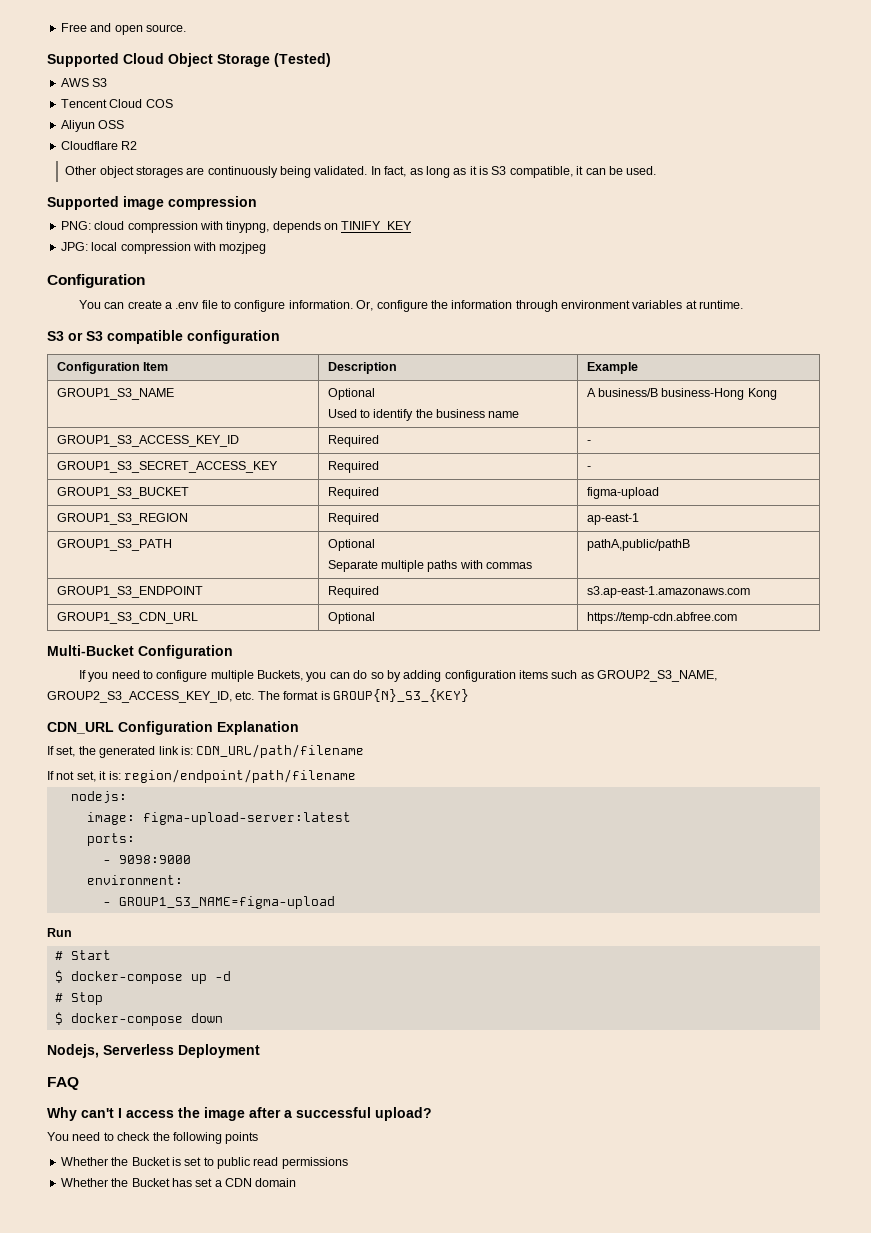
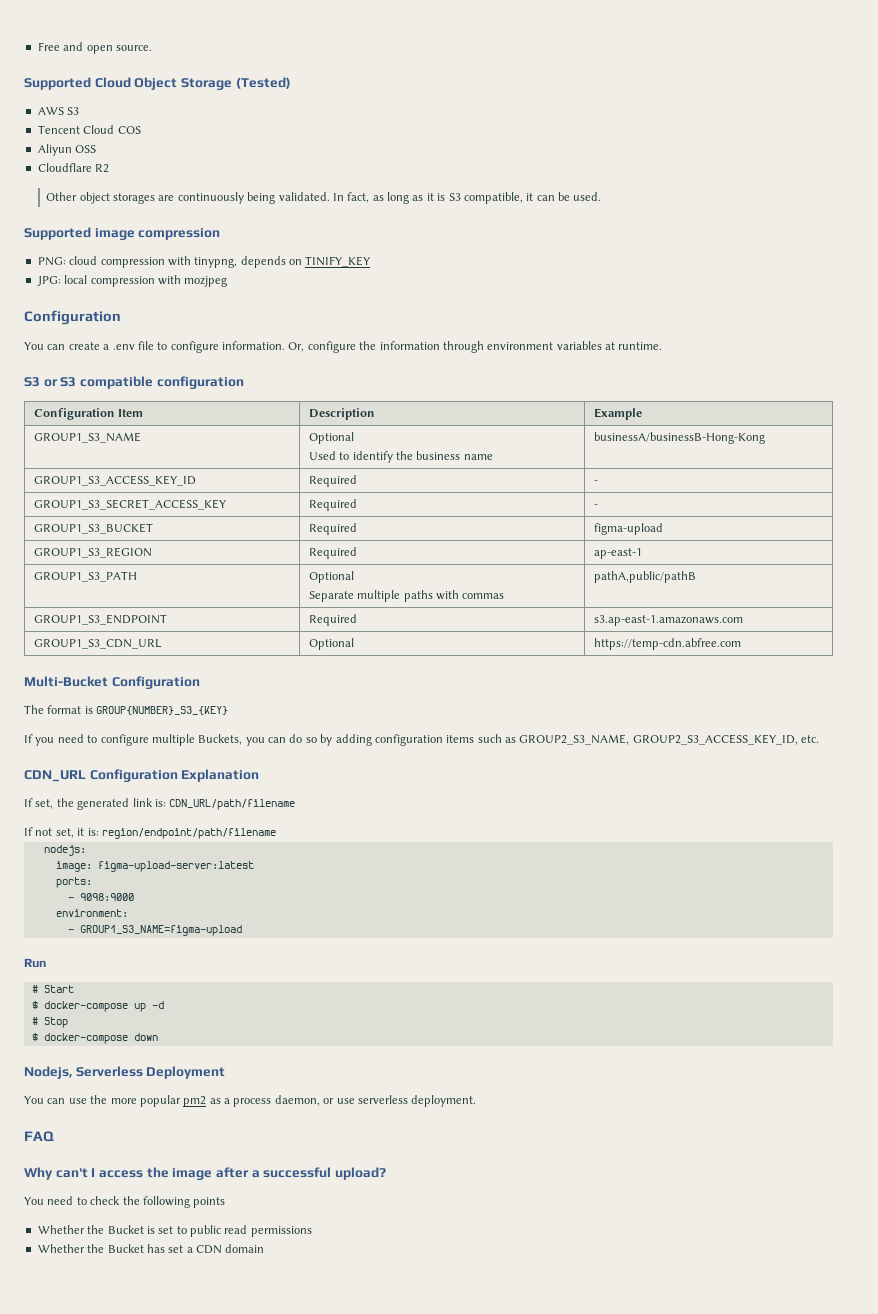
  GROUP1_S3_NAME | Optional
- Used to identify the business name | A business/B business-Hong Kong
+ Used to identify the business name | businessA/businessB-Hong-Kong
+ The format is GROUP{NUMBER}_S3_{KEY}
- If you need to configure multiple Buckets, you can do so by adding configuration items such as GROUP2_S3_NAME, GROUP2_S3_ACCESS_KEY_ID, etc. The format is GROUP{N}_S3_{KEY}
+ If you need to configure multiple Buckets, you can do so by adding configuration items such as GROUP2_S3_NAME, GROUP2_S3_ACCESS_KEY_ID, etc.
+ You can use the more popular pm2 as a process daemon, or use serverless deployment.

